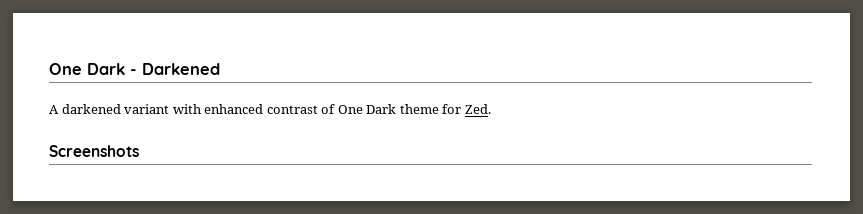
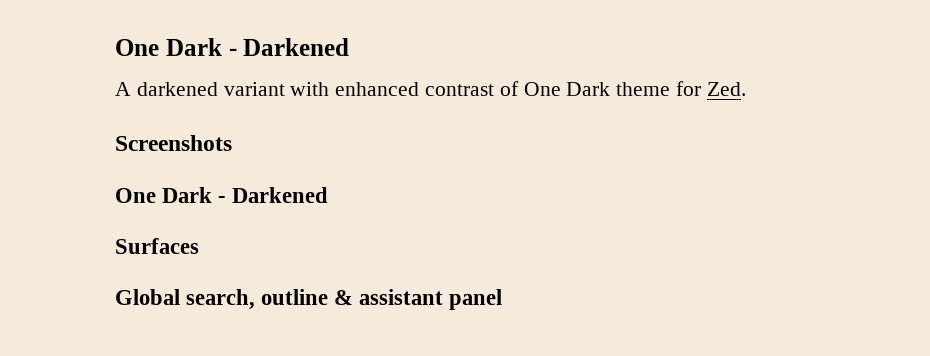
  Screenshots
+ One Dark - Darkened
+ Surfaces
+ Global search, outline & assistant panel

